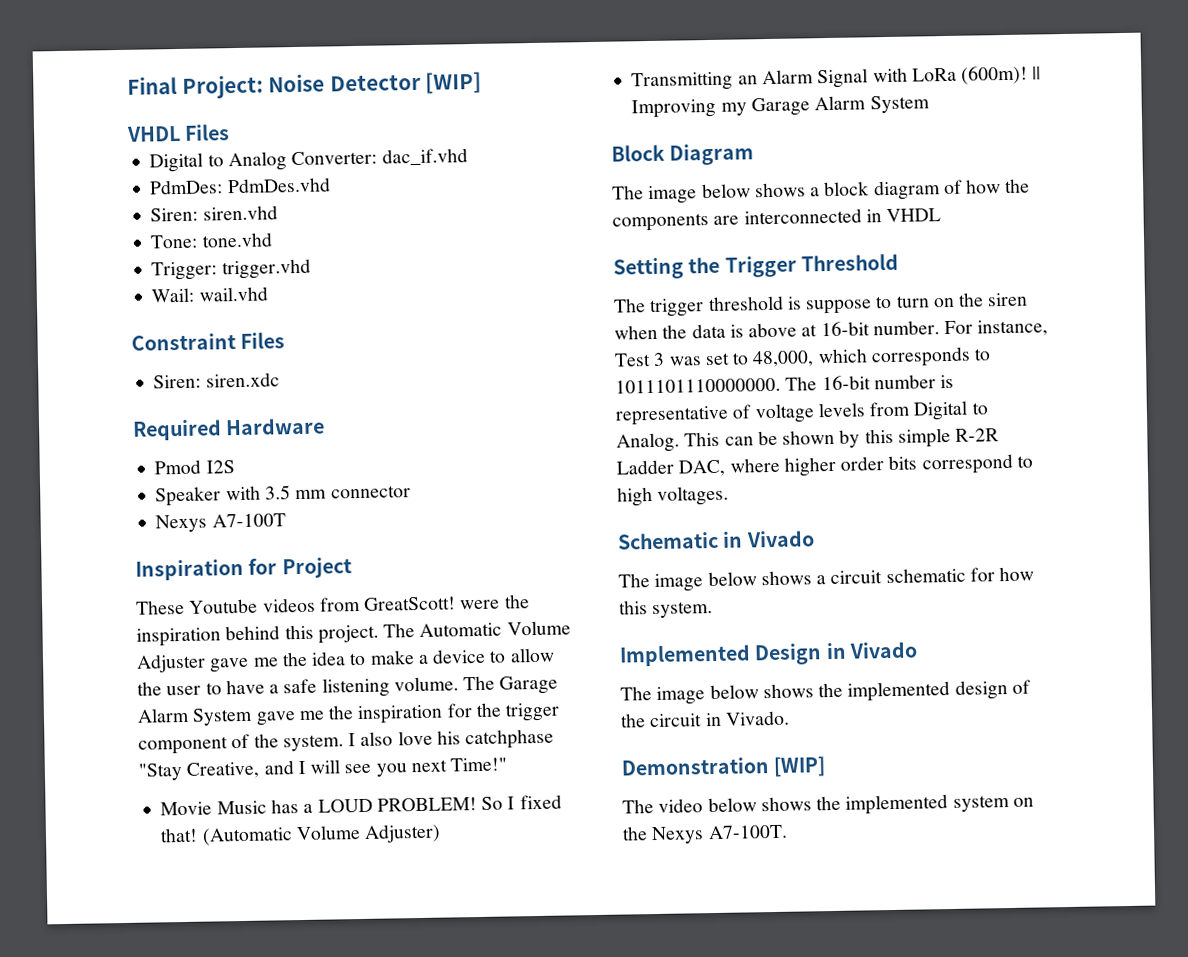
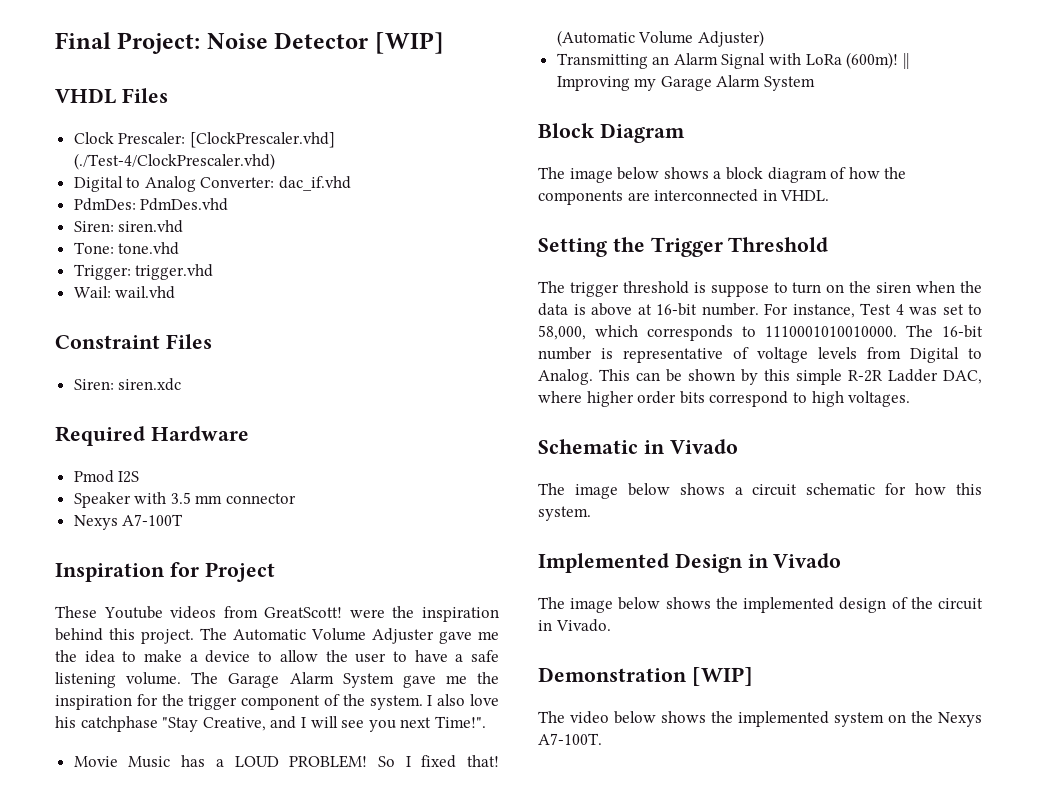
+ Clock Prescaler: [ClockPrescaler.vhd] (./Test-4/ClockPrescaler.vhd)
- I also love his catchphase "Stay Creative, and I will see you next Time!"
+ I also love his catchphase "Stay Creative, and I will see you next Time!".
- The image below shows a block diagram of how the components are interconnected in VHDL
+ The image below shows a block diagram of how the components are interconnected in VHDL.
- For instance, Test 3 was set to 48,000, which corresponds to 1011101110000000.
+ For instance, Test 4 was set to 58,000, which corresponds to 1110001010010000.

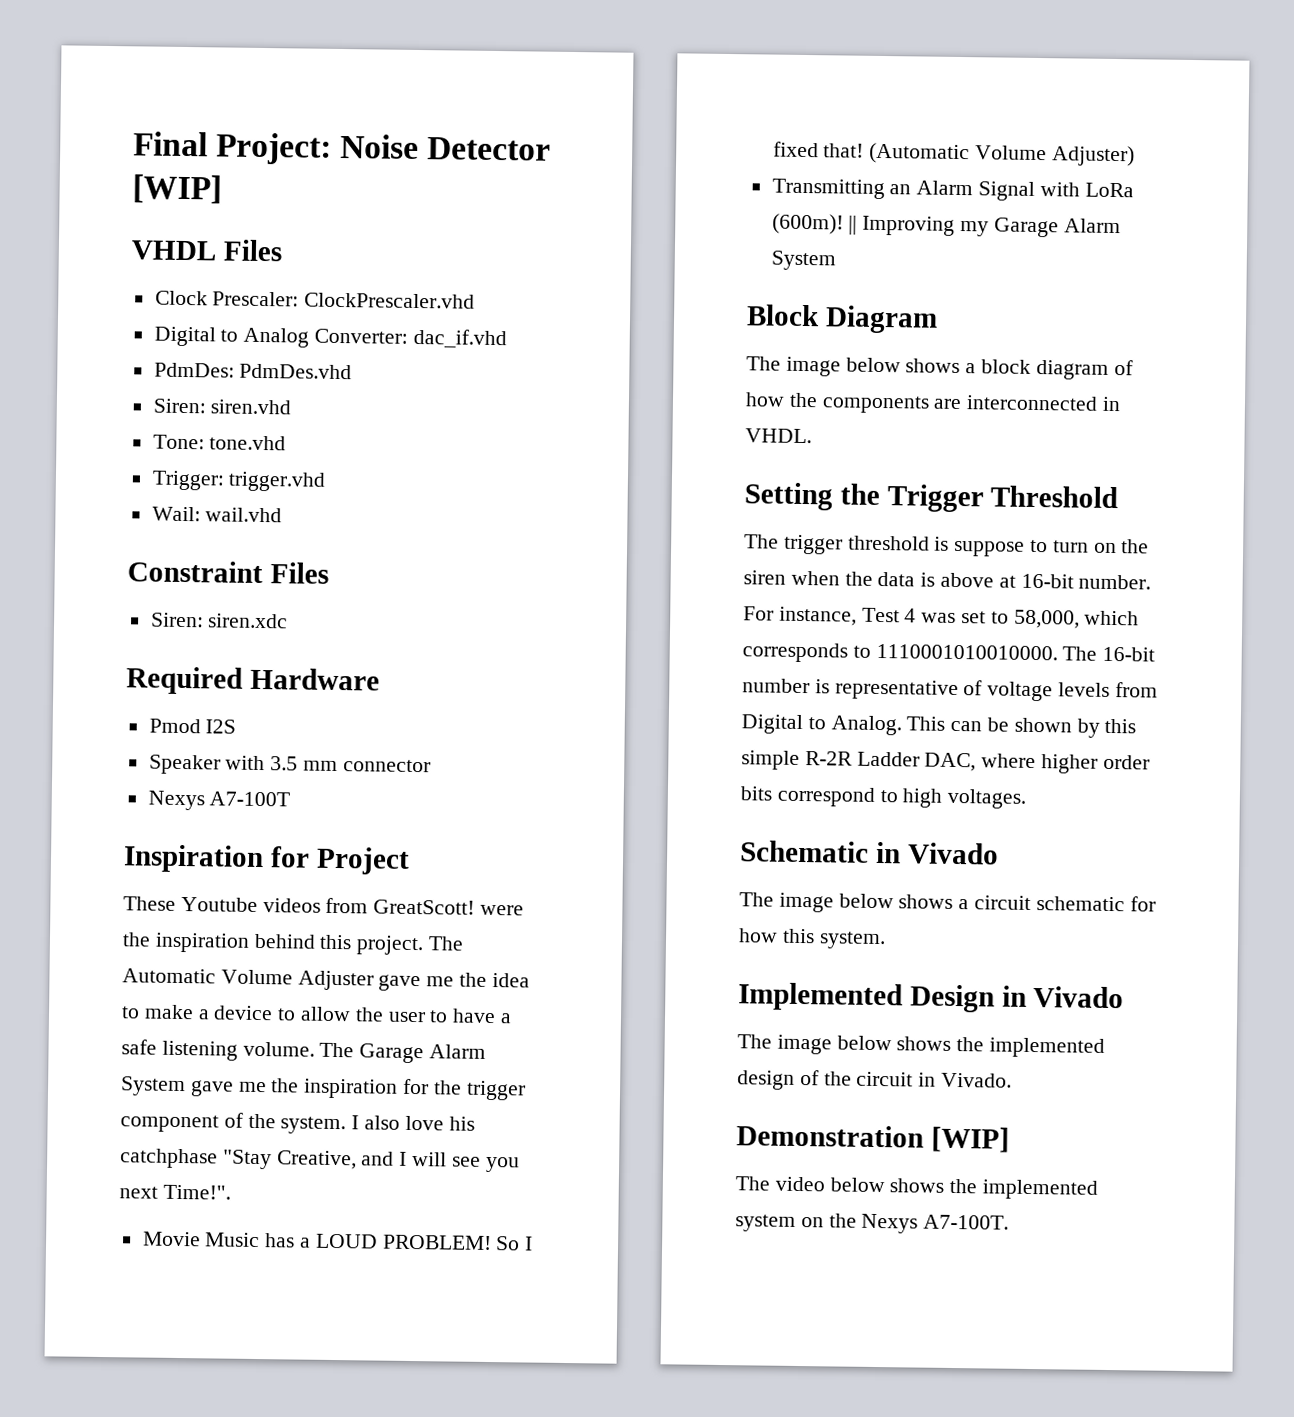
- Clock Prescaler: [ClockPrescaler.vhd] (./Test-4/ClockPrescaler.vhd)
+ Clock Prescaler: ClockPrescaler.vhd

